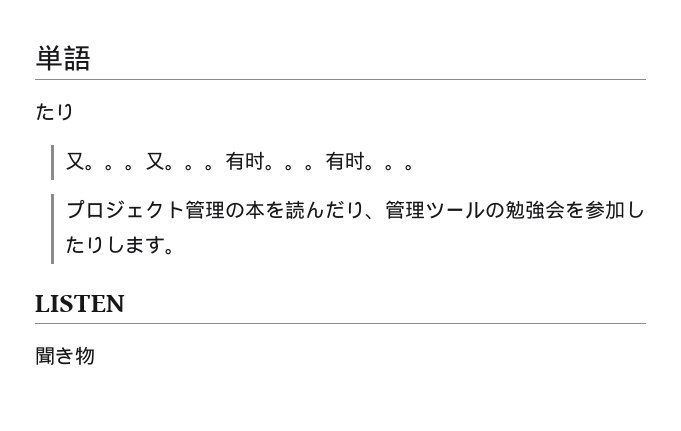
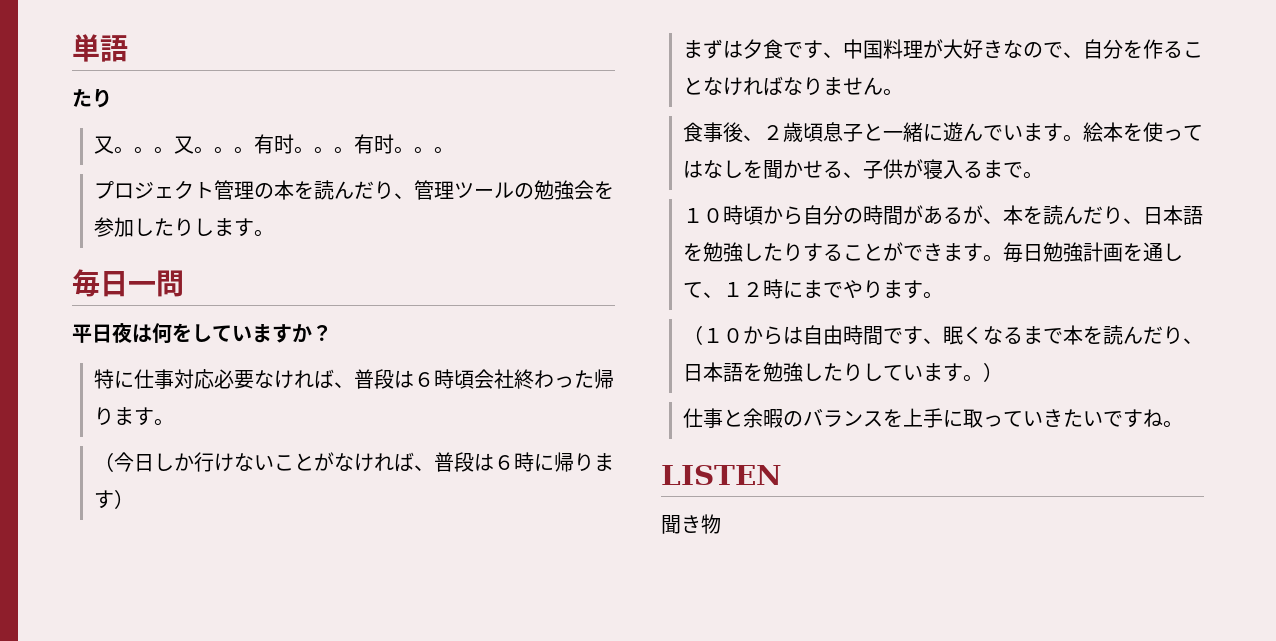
+ 毎日一問
+ 平日夜は何をしていますか？
+ 特に仕事対応必要なければ、普段は６時頃会社終わった帰ります。
+ （今日しか行けないことがなければ、普段は６時に帰ります）
+ まずは夕食です、中国料理が大好きなので、自分を作ることなければなりません。
+ 食事後、２歳頃息子と一緒に遊んでいます。絵本を使ってはなしを聞かせる、子供が寝入るまで。
+ １０時頃から自分の時間があるが、本を読んだり、日本語を勉強したりすることができます。毎日勉強計画を通して、１２時にまでやります。
+ （１０からは自由時間です、眠くなるまで本を読んだり、日本語を勉強したりしています。）
+ 仕事と余暇のバランスを上手に取っていきたいですね。

